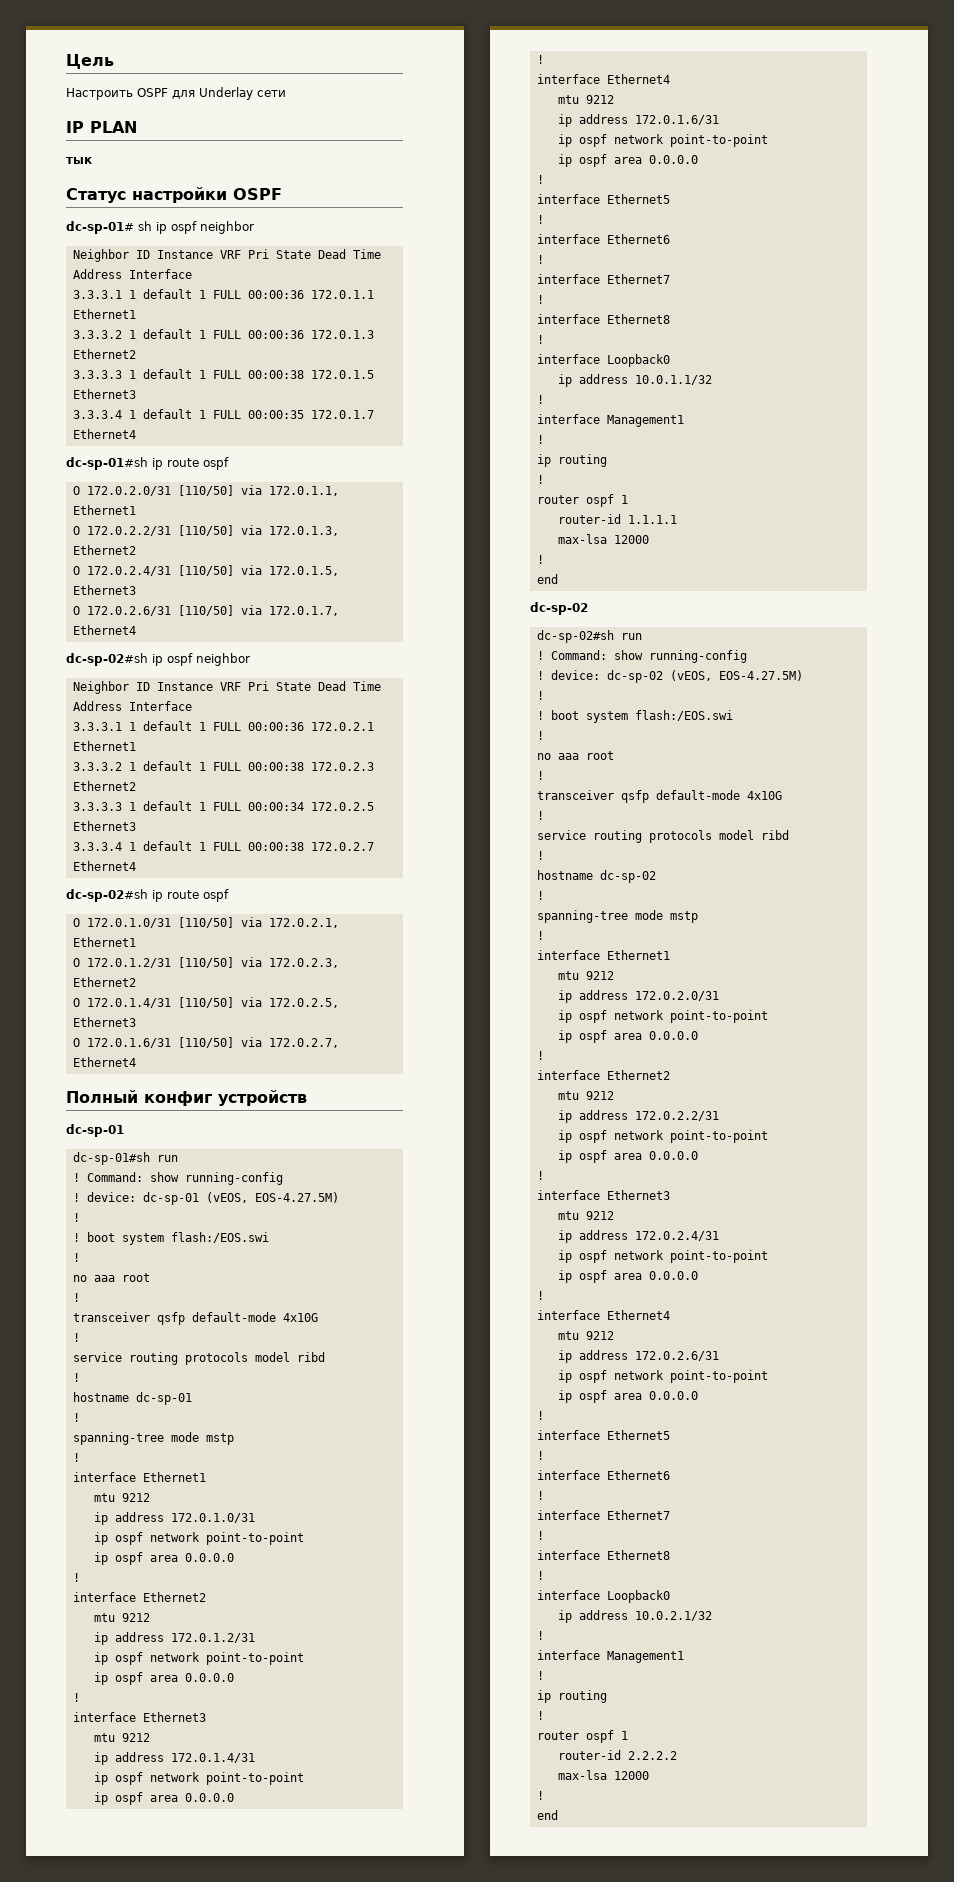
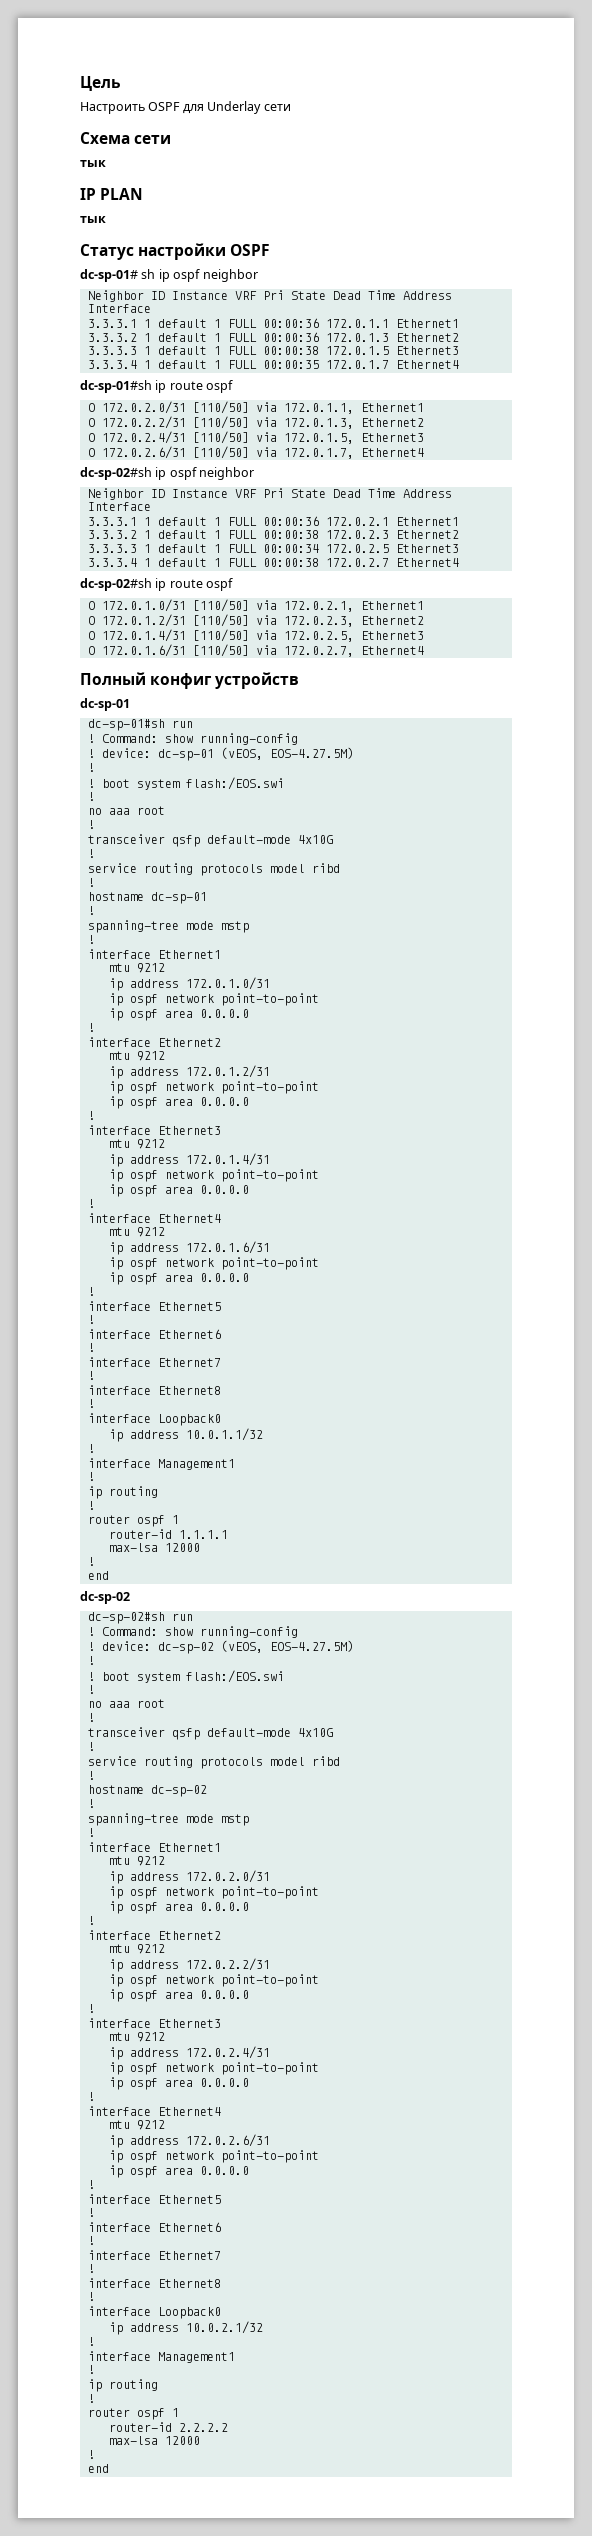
+ Схема сети
+ тык

